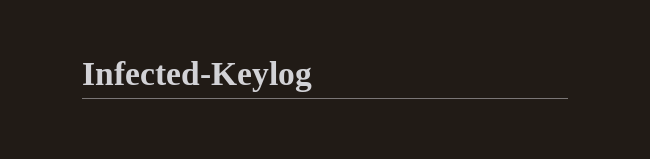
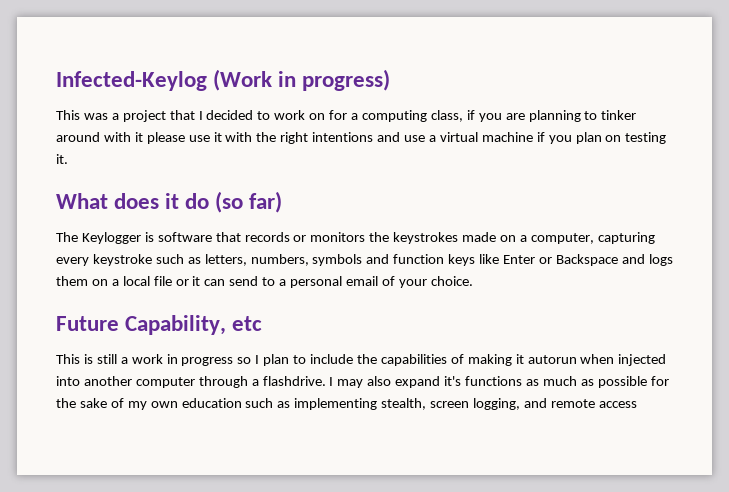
- Infected-Keylog
+ Infected-Keylog (Work in progress)
+ This was a project that I decided to work on for a computing class, if you are planning to tinker around with it please use it with the right intentions and use a virtual machine if you plan on testing it.
+ What does it do (so far)
+ The Keylogger is software that records or monitors the keystrokes made on a computer, capturing every keystroke such as letters, numbers, symbols and function keys like Enter or Backspace and logs them on a local file or it can send to a personal email of your choice.
+ Future Capability, etc
+ This is still a work in progress so I plan to include the capabilities of making it autorun when injected into another computer through a flashdrive. I may also expand it's functions as much as possible for the sake of my own education such as implementing stealth, screen logging, and remote access

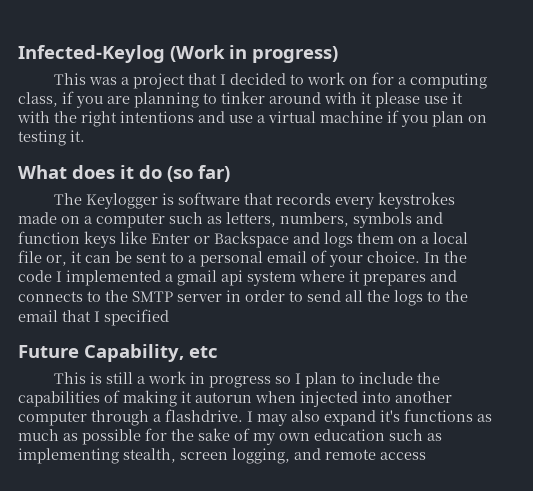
- The Keylogger is software that records or monitors the keystrokes made on a computer, capturing every keystroke such as letters, numbers, symbols and function keys like Enter or Backspace and logs them on a local file or it can send to a personal email of your choice.
+ The Keylogger is software that records every keystrokes made on a computer such as letters, numbers, symbols and function keys like Enter or Backspace and logs them on a local file or, it can be sent to a personal email of your choice. In the code I implemented a gmail api system where it prepares and connects to the SMTP server in order to send all the logs to the email that I specified

